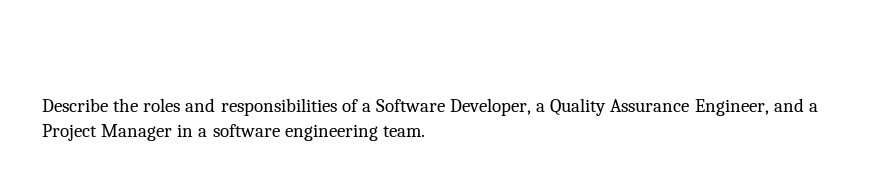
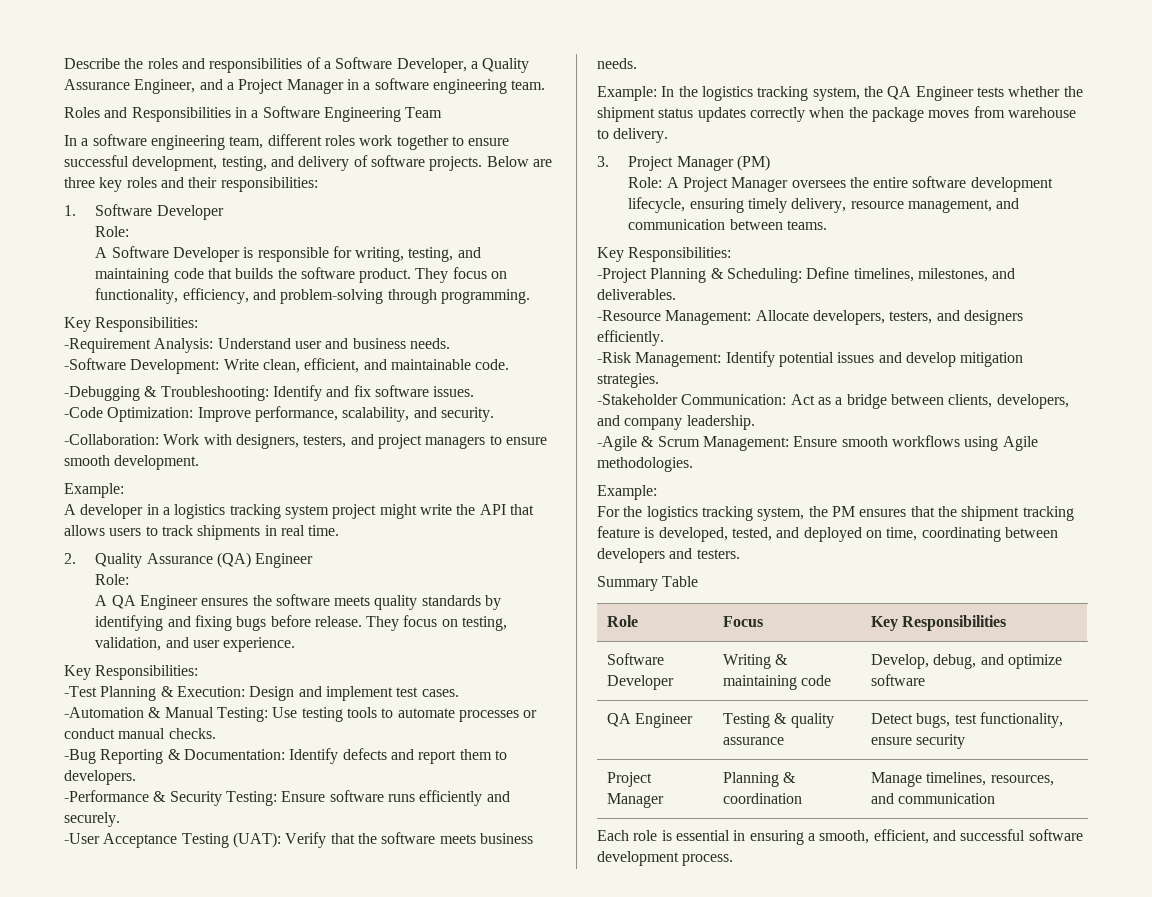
+ Roles and Responsibilities in a Software Engineering Team
+ In a software engineering team, different roles work together to ensure successful development, testing, and delivery of software projects. Below are three key roles and their responsibilities:
+ 1. Software Developer
+ Role:
+ A Software Developer is responsible for writing, testing, and maintaining code that builds the software product. They focus on functionality, efficiency, and problem-solving through programming.
+ Key Responsibilities:
+ -Requirement Analysis: Understand user and business needs.
+ -Software Development: Write clean, efficient, and maintainable code.
+ -Debugging & Troubleshooting: Identify and fix software issues.
+ -Code Optimization: Improve performance, scalability, and security.
+ -Collaboration: Work with designers, testers, and project managers to ensure smooth development.
+ Example:
+ A developer in a logistics tracking system project might write the API that allows users to track shipments in real time.
+ 2. Quality Assurance (QA) Engineer
+ Role:
+ A QA Engineer ensures the software meets quality standards by identifying and fixing bugs before release. They focus on testing, validation, and user experience.
+ Key Responsibilities:
+ -Test Planning & Execution: Design and implement test cases.
+ -Automation & Manual Testing: Use testing tools to automate processes or conduct manual checks.
+ -Bug Reporting & Documentation: Identify defects and report them to developers.
+ -Performance & Security Testing: Ensure software runs efficiently and securely.
+ -User Acceptance Testing (UAT): Verify that the software meets business needs.
+ Example: In the logistics tracking system, the QA Engineer tests whether the shipment status updates correctly when the package moves from warehouse to delivery.
+ 3. Project Manager (PM)
+ Role: A Project Manager oversees the entire software development lifecycle, ensuring timely delivery, resource management, and communication between teams.
+ Key Responsibilities:
+ -Project Planning & Scheduling: Define timelines, milestones, and deliverables.
+ -Resource Management: Allocate developers, testers, and designers efficiently.
+ -Risk Management: Identify potential issues and develop mitigation strategies.
+ -Stakeholder Communication: Act as a bridge between clients, developers, and company leadership.
+ -Agile & Scrum Management: Ensure smooth workflows using Agile methodologies.
+ Example:
+ For the logistics tracking system, the PM ensures that the shipment tracking feature is developed, tested, and deployed on time, coordinating between developers and testers.
+ Summary Table
+ Role | Focus | Key Responsibilities
+ Software Developer | Writing & maintaining code | Develop, debug, and optimize software
+ QA Engineer | Testing & quality assurance | Detect bugs, test functionality, ensure security
+ Project Manager | Planning & coordination | Manage timelines, resources, and communication
+ Each role is essential in ensuring a smooth, efficient, and successful software development process.

